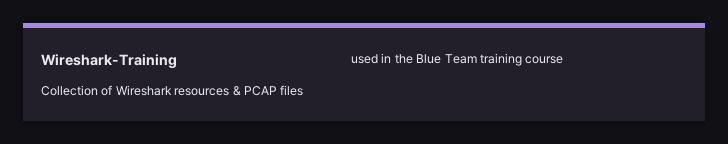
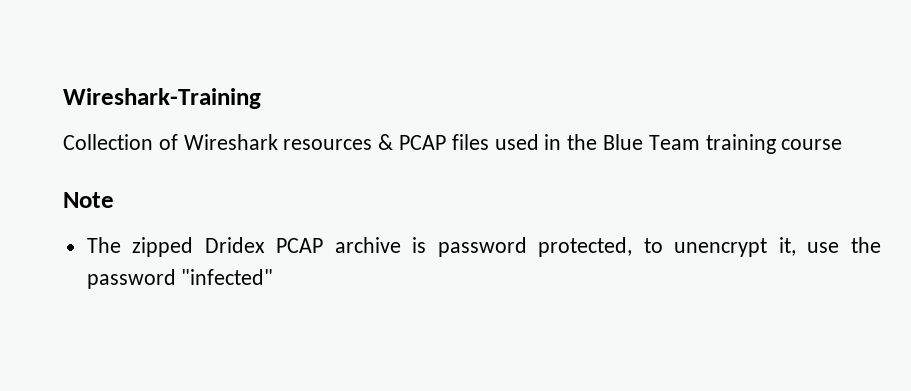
+ Note
+ The zipped Dridex PCAP archive is password protected, to unencrypt it, use the password "infected"

